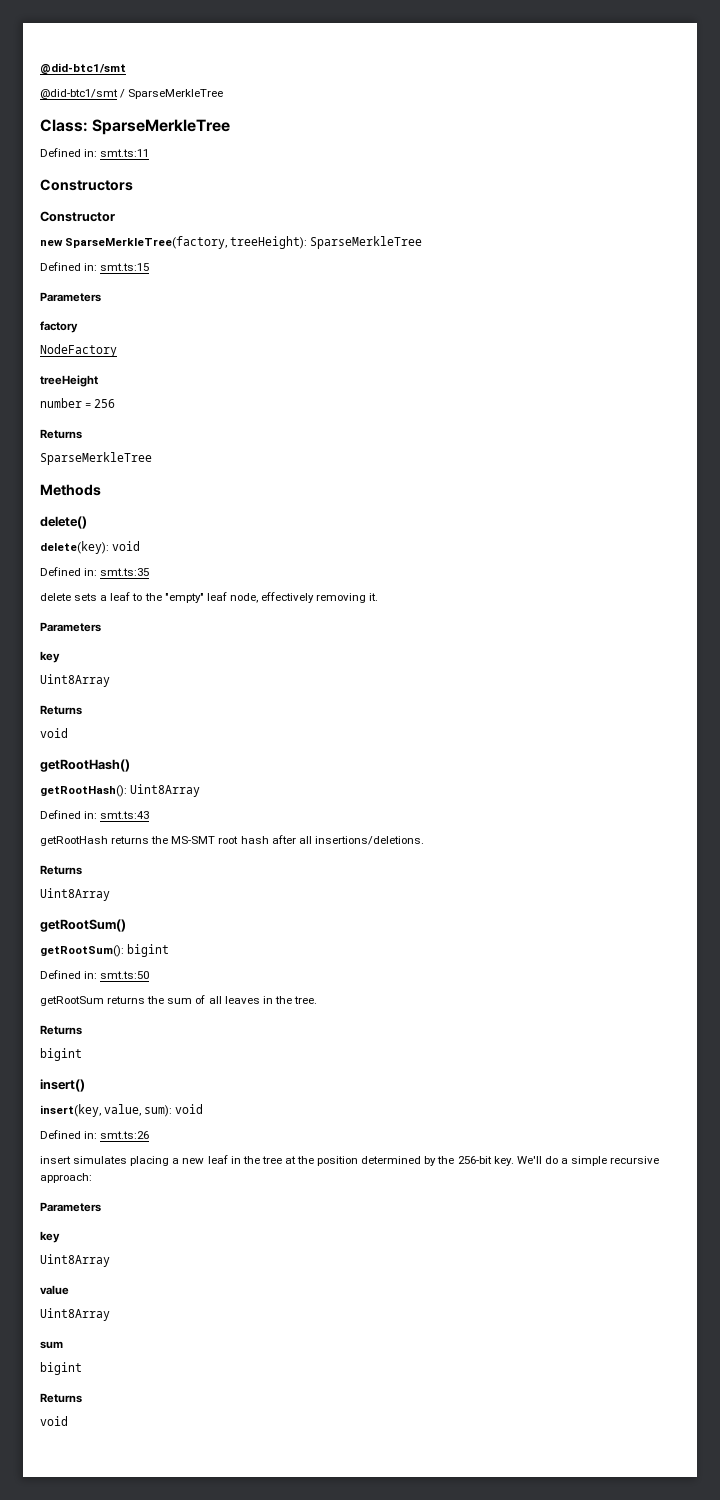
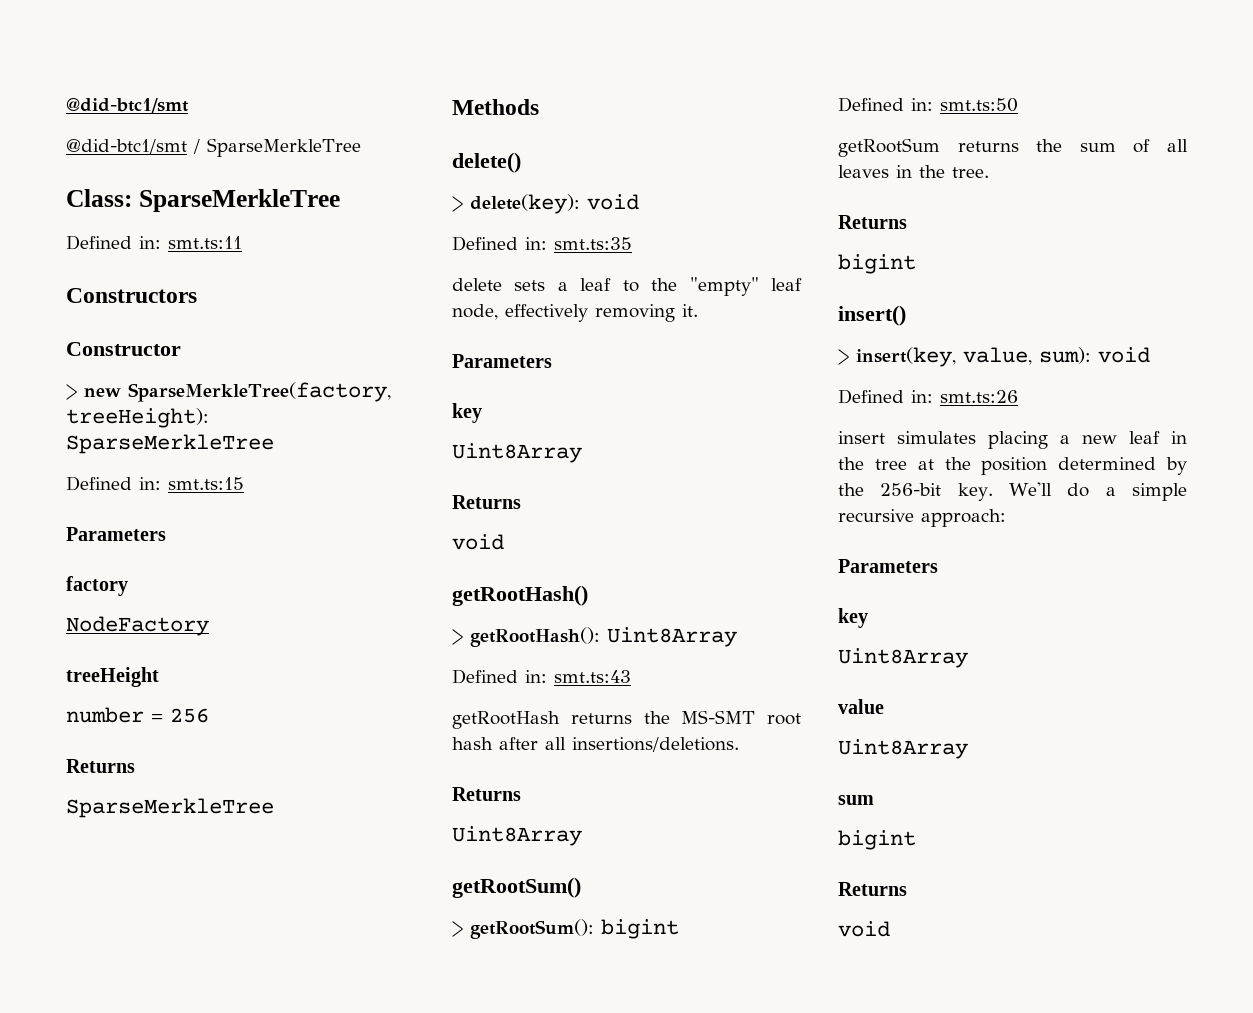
- new SparseMerkleTree(factory, treeHeight): SparseMerkleTree
+ > new SparseMerkleTree(factory, treeHeight): SparseMerkleTree
- delete(key): void
+ > delete(key): void
- getRootHash(): Uint8Array
+ > getRootHash(): Uint8Array
- getRootSum(): bigint
+ > getRootSum(): bigint
- insert(key, value, sum): void
+ > insert(key, value, sum): void

